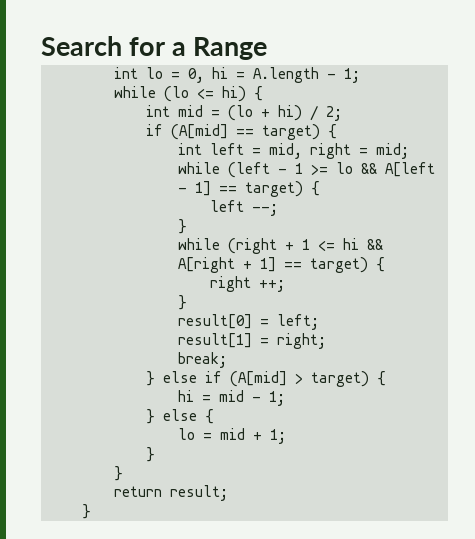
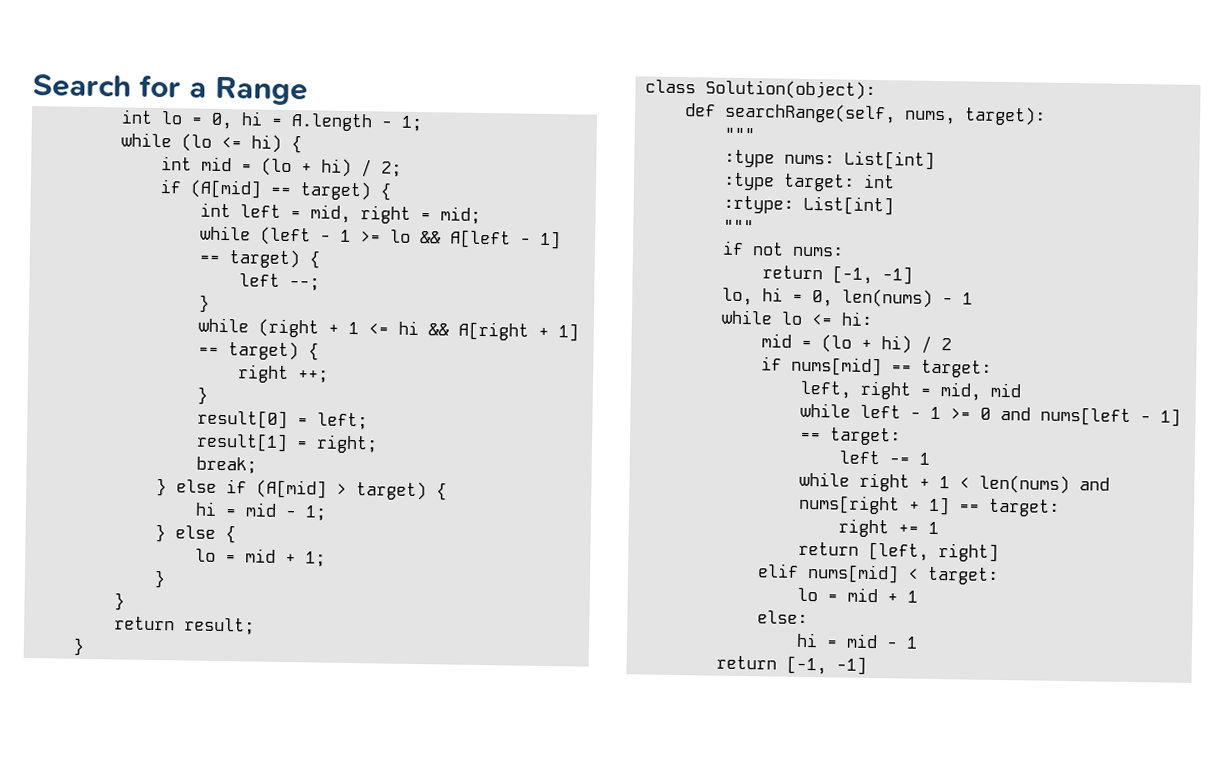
+ class Solution(object):
+ def searchRange(self, nums, target):
+ """
+ :type nums: List[int]
+ :type target: int
+ :rtype: List[int]
+ """
+ if not nums:
+ return [-1, -1]
+ lo, hi = 0, len(nums) - 1
+ while lo <= hi:
+ mid = (lo + hi) / 2
+ if nums[mid] == target:
+ left, right = mid, mid
+ while left - 1 >= 0 and nums[left - 1] == target:
+ left -= 1
+ while right + 1 < len(nums) and nums[right + 1] == target:
+ right += 1
+ return [left, right]
+ elif nums[mid] < target:
+ lo = mid + 1
+ else:
+ hi = mid - 1
+ return [-1, -1]

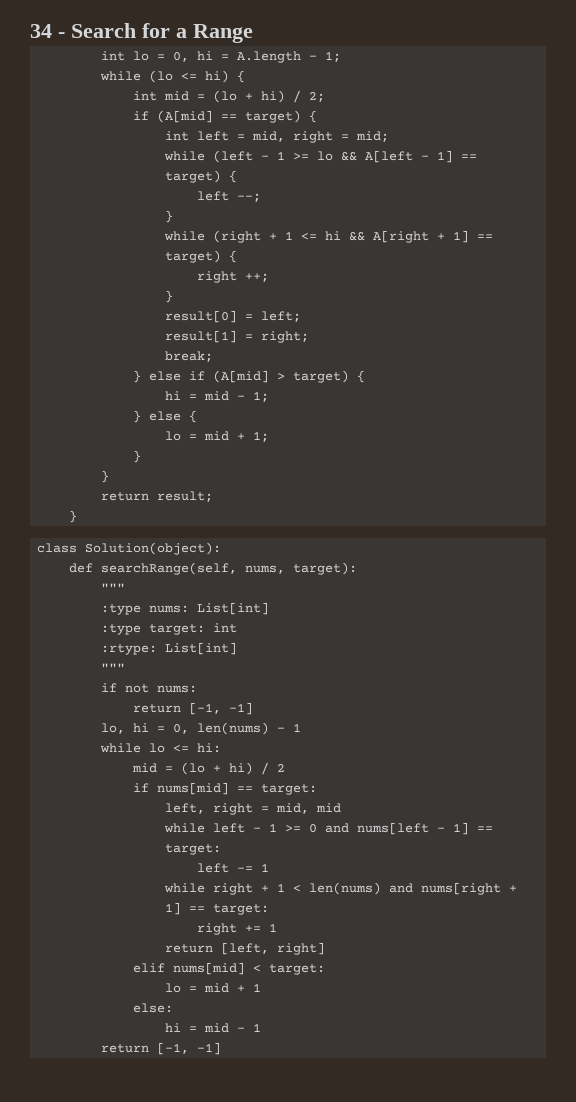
- Search for a Range
+ 34 - Search for a Range

